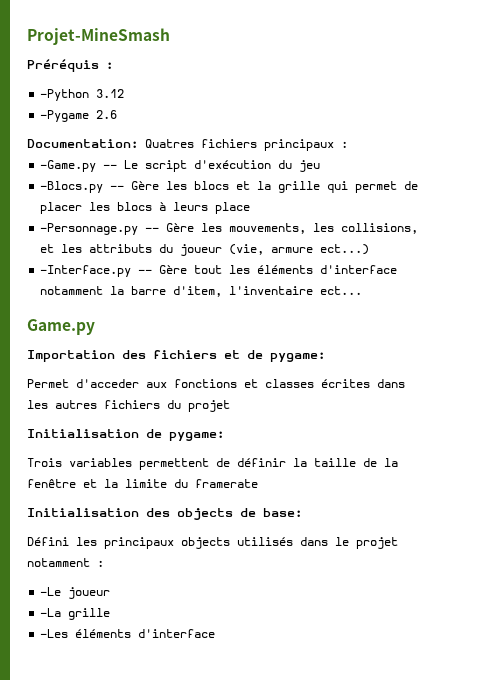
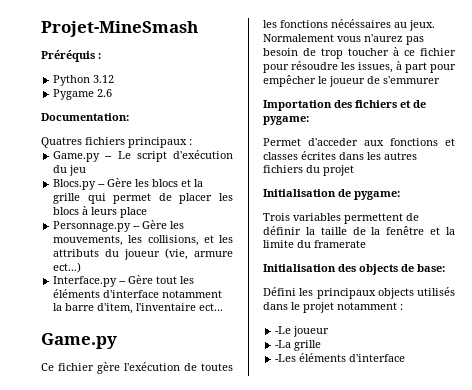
- -Python 3.12
+ Python 3.12
- -Pygame 2.6
+ Pygame 2.6
- Documentation: Quatres fichiers principaux :
+ Documentation:
+ Quatres fichiers principaux :
- -Game.py -- Le script d'exécution du jeu
+ Game.py -- Le script d'exécution du jeu
- -Blocs.py -- Gère les blocs et la grille qui permet de placer les blocs à leurs place
+ Blocs.py -- Gère les blocs et la grille qui permet de placer les blocs à leurs place
- -Personnage.py -- Gère les mouvements, les collisions, et les attributs du joueur (vie, armure ect...)
+ Personnage.py -- Gère les mouvements, les collisions, et les attributs du joueur (vie, armure ect...)
- -Interface.py -- Gère tout les éléments d'interface notamment la barre d'item, l'inventaire ect...
+ Interface.py -- Gère tout les éléments d'interface notamment la barre d'item, l'inventaire ect...
+ Ce fichier gère l'exécution de toutes les fonctions nécéssaires au jeux. Normalement vous n'aurez pas besoin de trop toucher à ce fichier pour résoudre les issues, à part pour empêcher le joueur de s'emmurer

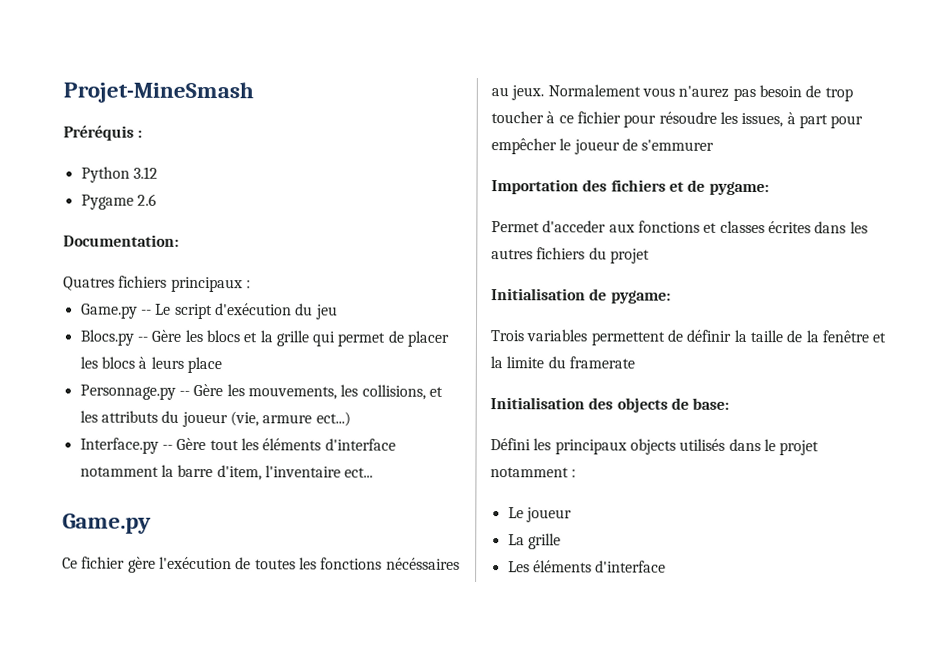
- -Le joueur
+ Le joueur
- -La grille
+ La grille
- -Les éléments d'interface
+ Les éléments d'interface

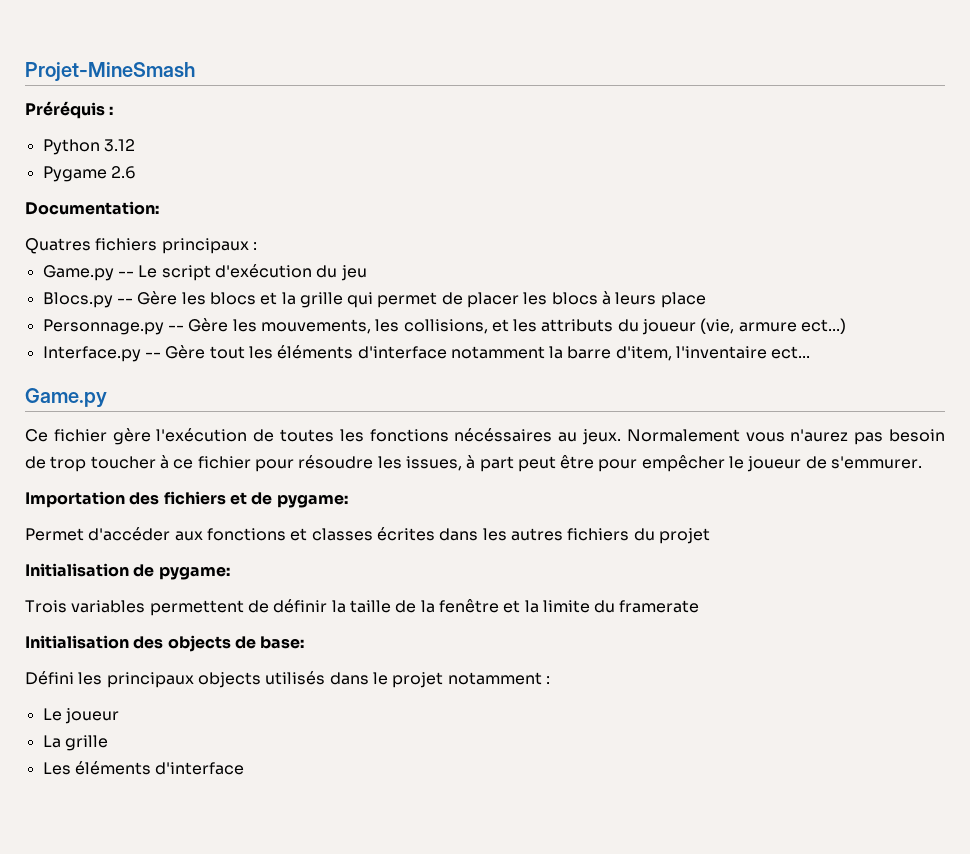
- Normalement vous n'aurez pas besoin de trop toucher à ce fichier pour résoudre les issues, à part pour empêcher le joueur de s'emmurer
+ Normalement vous n'aurez pas besoin de trop toucher à ce fichier pour résoudre les issues, à part peut être pour empêcher le joueur de s'emmurer.
- Permet d'acceder aux fonctions et classes écrites dans les autres fichiers du projet
+ Permet d'accéder aux fonctions et classes écrites dans les autres fichiers du projet

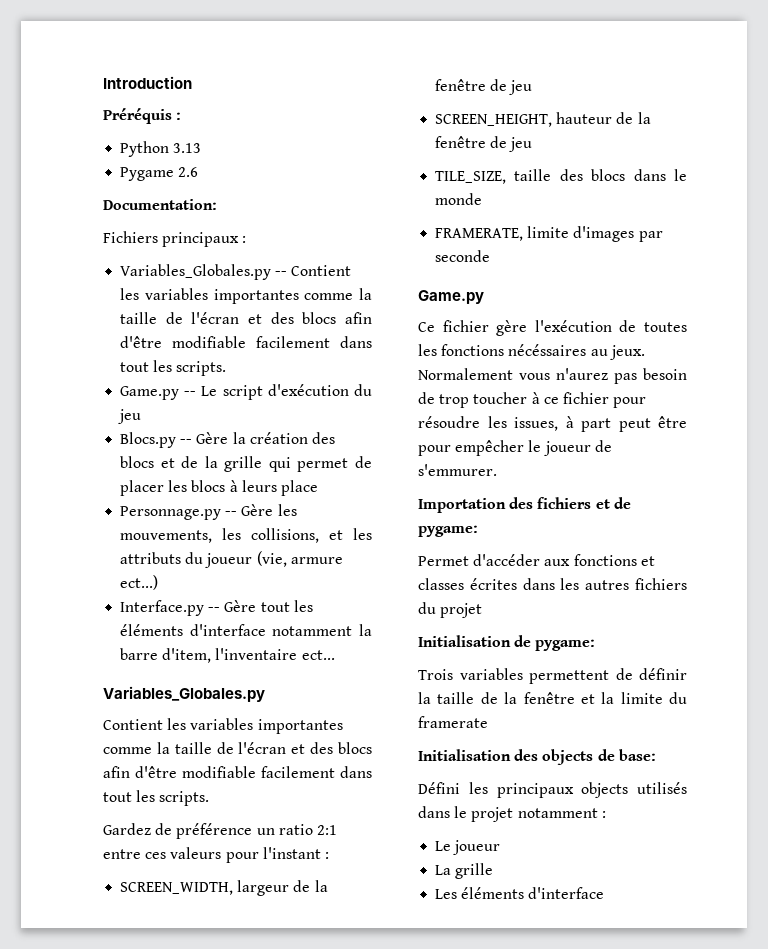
- Projet-MineSmash
+ Introduction
- Python 3.12
+ Python 3.13
- Quatres fichiers principaux :
+ Fichiers principaux :
+ Variables_Globales.py -- Contient les variables importantes comme la taille de l'écran et des blocs afin d'être modifiable facilement dans tout les scripts.
- Blocs.py -- Gère les blocs et la grille qui permet de placer les blocs à leurs place
+ Blocs.py -- Gère la création des blocs et de la grille qui permet de placer les blocs à leurs place
  Interface.py -- Gère tout les éléments d'interface notamment la barre d'item, l'inventaire ect...
+ Variables_Globales.py
+ Contient les variables importantes comme la taille de l'écran et des blocs afin d'être modifiable facilement dans tout les scripts.
+ Gardez de préférence un ratio 2:1 entre ces valeurs pour l'instant :
+ SCREEN_WIDTH, largeur de la fenêtre de jeu
+ SCREEN_HEIGHT, hauteur de la fenêtre de jeu
+ TILE_SIZE, taille des blocs dans le monde
+ FRAMERATE, limite d'images par seconde

